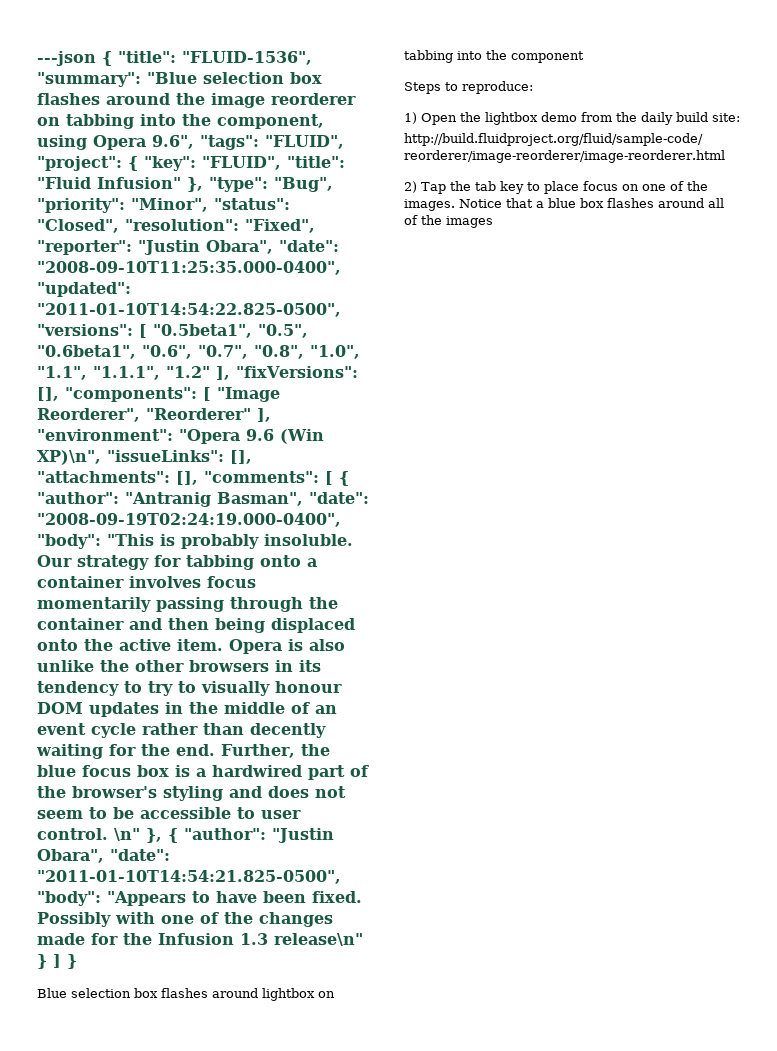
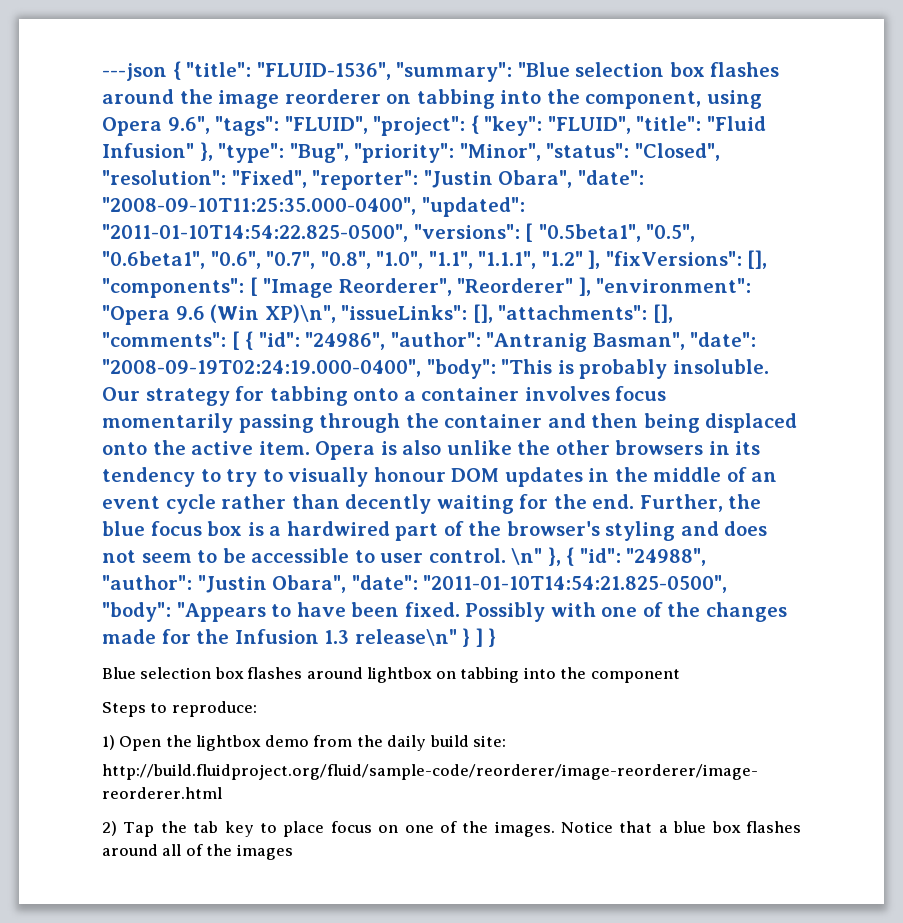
- [ { "author":
+ [ { "id": "24986", "author":
- \n" }, { "author": "Justin Obara", "date": "2011-01-10T14:54:21.825-0500", "body": "Appears to have been fixed.
+ \n" }, { "id": "24988", "author": "Justin Obara", "date": "2011-01-10T14:54:21.825-0500", "body": "Appears to have been fixed.

